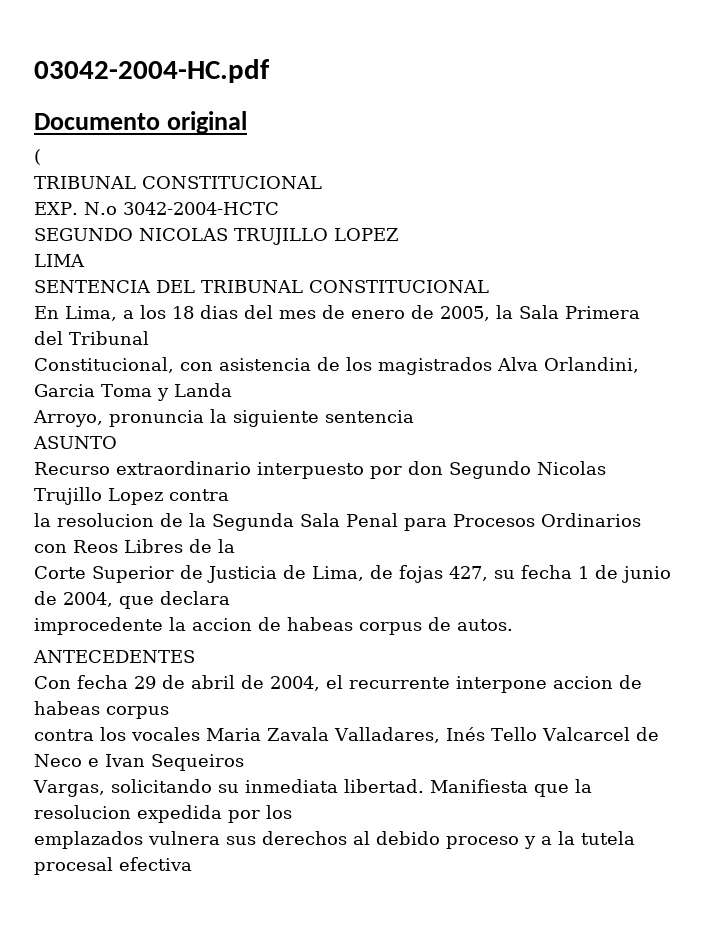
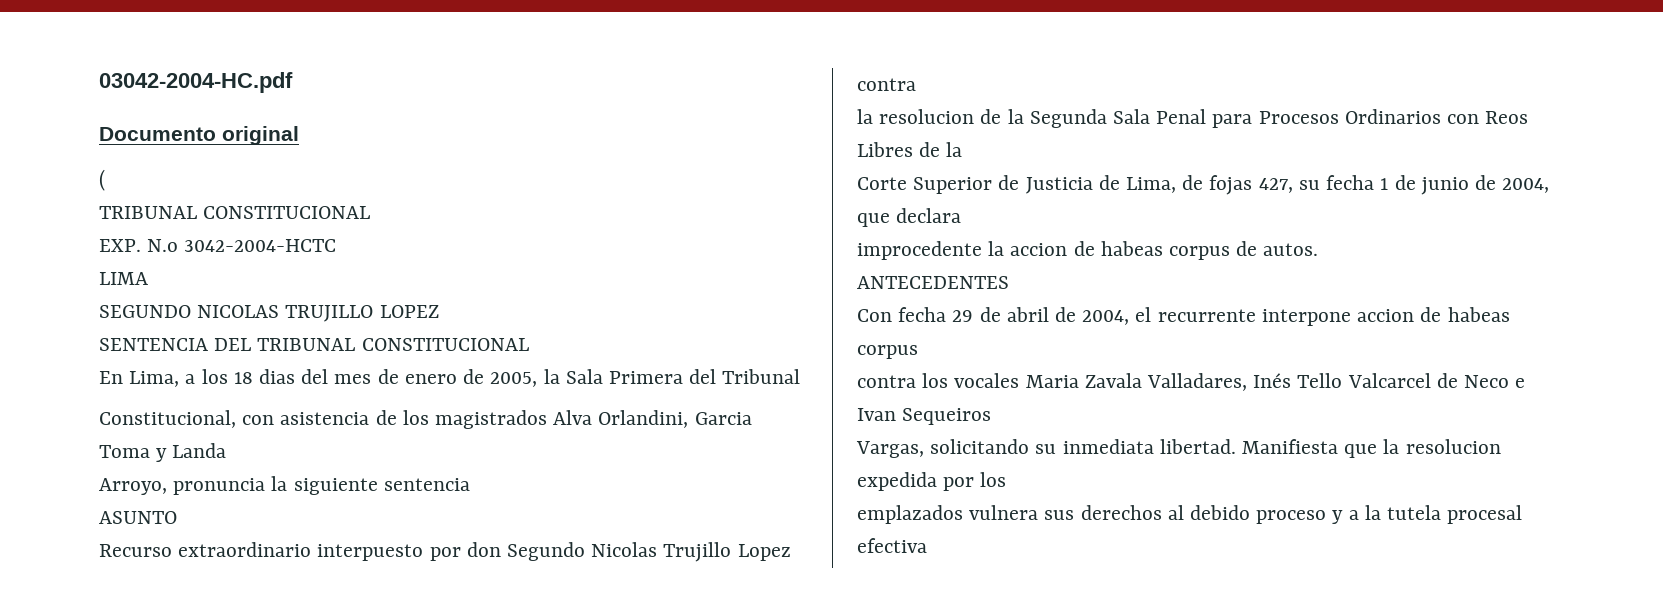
+ LIMA
- LIMA

